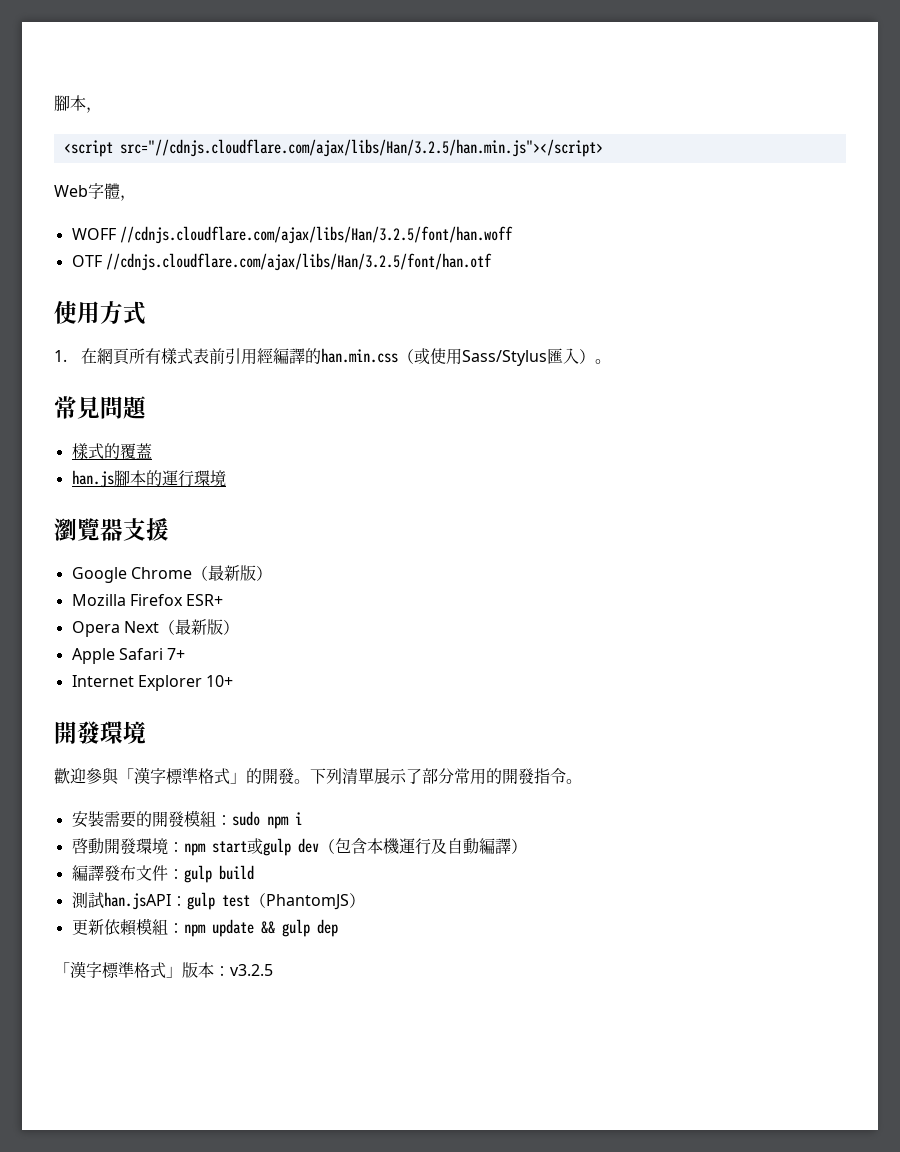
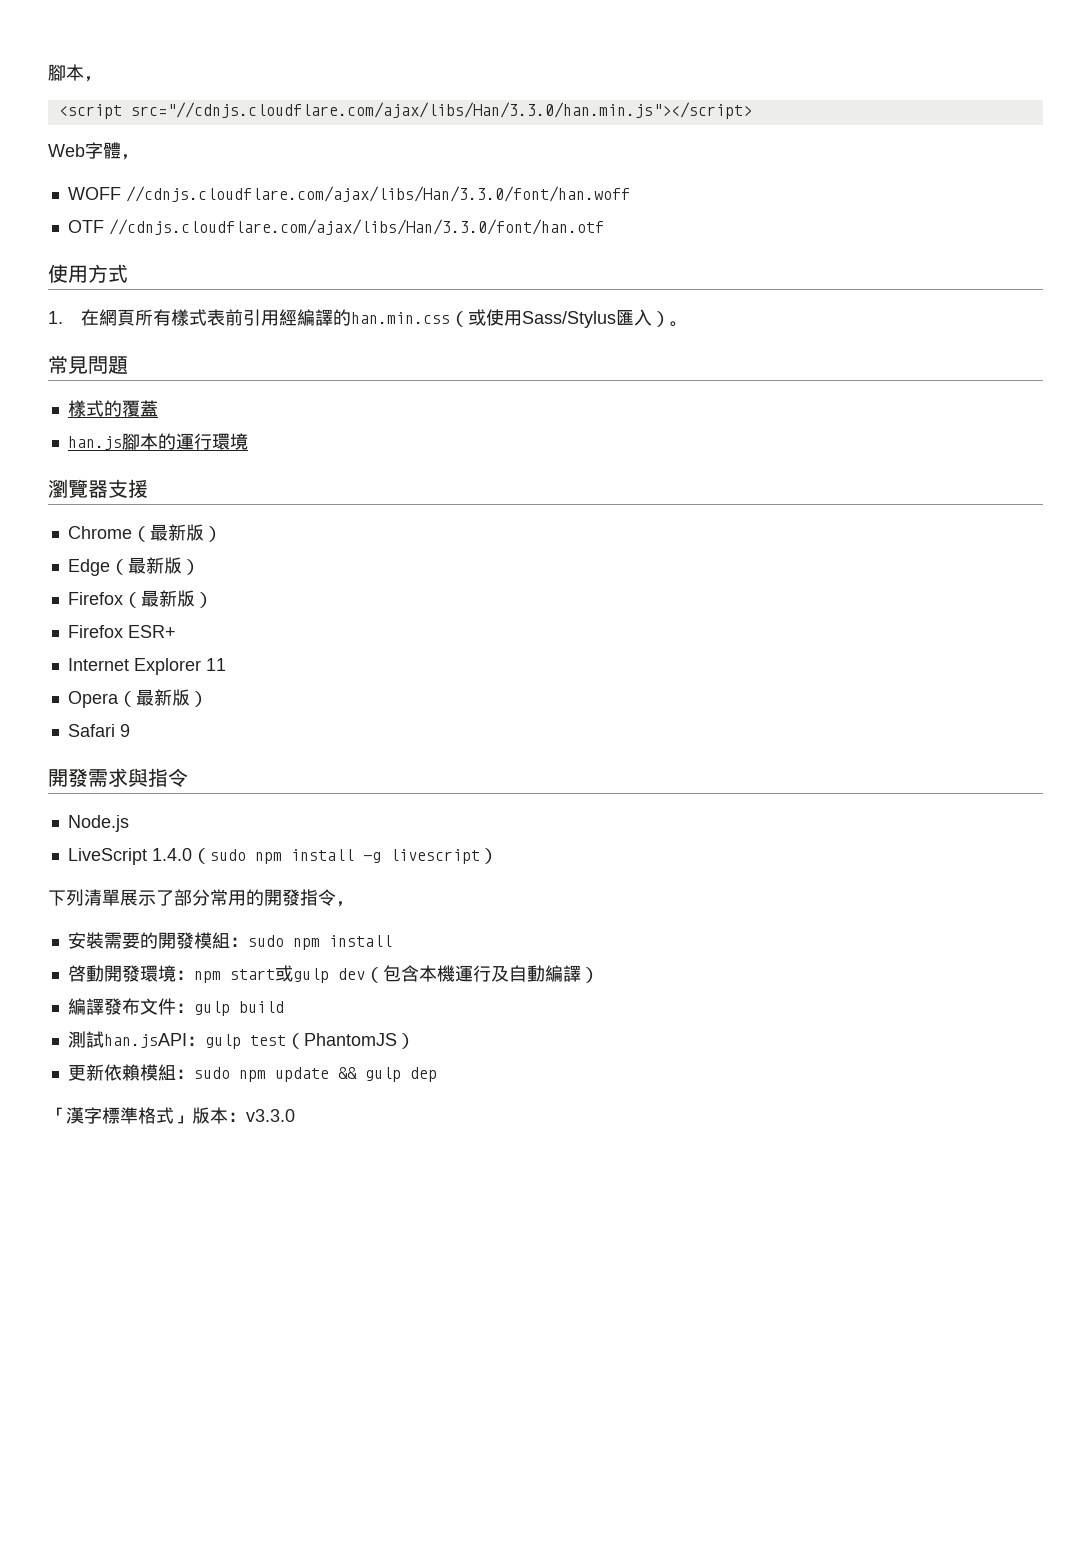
- <script src="//cdnjs.cloudflare.com/ajax/libs/Han/3.2.5/han.min.js"></script>
+ <script src="//cdnjs.cloudflare.com/ajax/libs/Han/3.3.0/han.min.js"></script>
- WOFF //cdnjs.cloudflare.com/ajax/libs/Han/3.2.5/font/han.woff
+ WOFF //cdnjs.cloudflare.com/ajax/libs/Han/3.3.0/font/han.woff
- OTF //cdnjs.cloudflare.com/ajax/libs/Han/3.2.5/font/han.otf
+ OTF //cdnjs.cloudflare.com/ajax/libs/Han/3.3.0/font/han.otf
- Google Chrome（最新版）
+ Chrome（最新版）
- Mozilla Firefox ESR+
- Opera Next（最新版）
- Apple Safari 7+
- Internet Explorer 10+
- 開發環境
- 歡迎參與「漢字標準格式」的開發。下列清單展示了部分常用的開發指令。
+ Edge（最新版）
+ Firefox（最新版）
+ Firefox ESR+
+ Internet Explorer 11
+ Opera（最新版）
+ Safari 9
+ 開發需求與指令
+ Node.js
+ LiveScript 1.4.0（sudo npm install -g livescript）
+ 下列清單展示了部分常用的開發指令，
- 安裝需要的開發模組：sudo npm i
+ 安裝需要的開發模組：sudo npm install
- 更新依賴模組：npm update && gulp dep
+ 更新依賴模組：sudo npm update && gulp dep
- 「漢字標準格式」版本：v3.2.5
+ 「漢字標準格式」版本：v3.3.0

